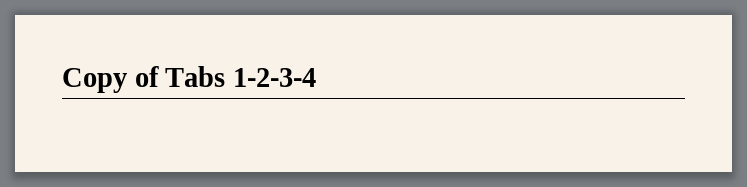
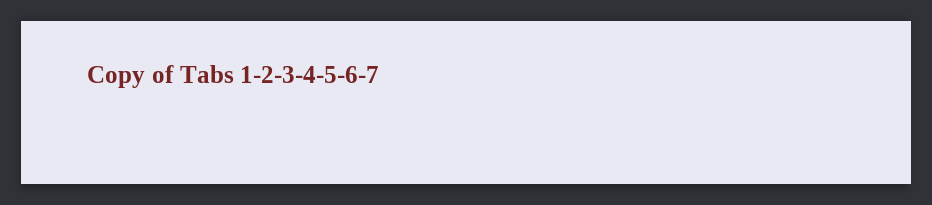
- Copy of Tabs 1-2-3-4
+ Copy of Tabs 1-2-3-4-5-6-7

